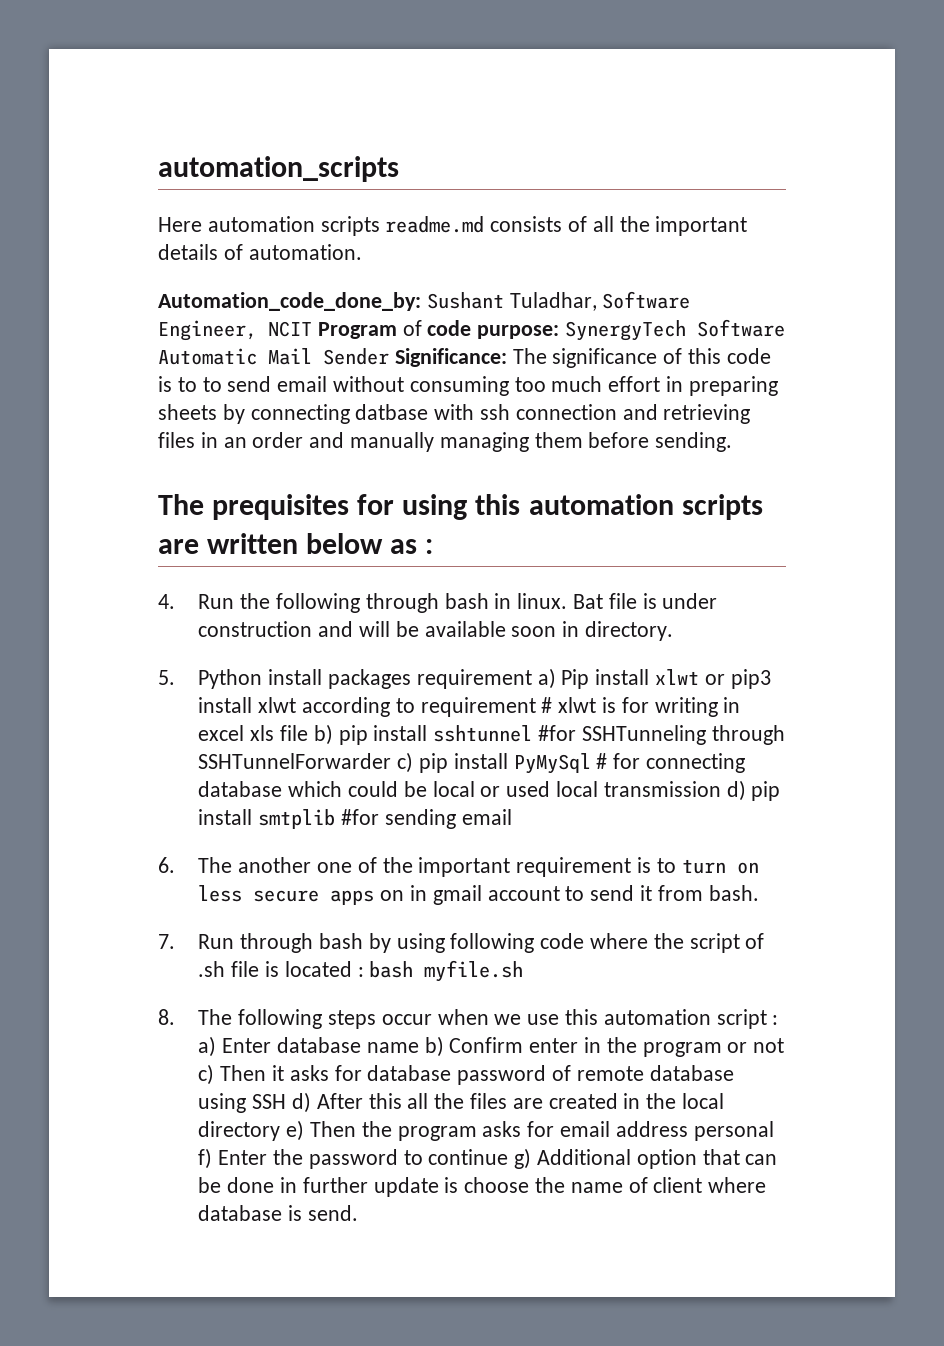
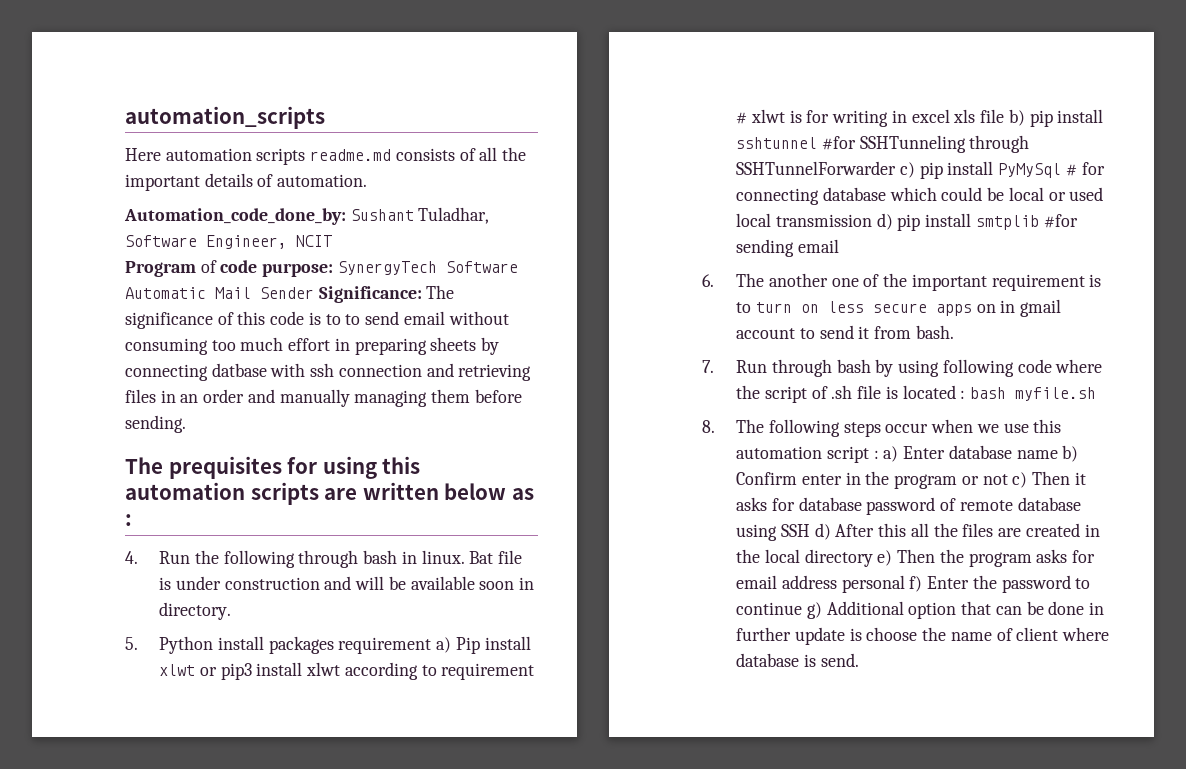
- Automation_code_done_by: Sushant Tuladhar, Software Engineer, NCIT Program of code purpose: SynergyTech Software Automatic Mail Sender Significance: The significance of this code is to to send email without consuming too much effort in preparing sheets by connecting datbase with ssh connection and retrieving files in an order and manually managing them before sending.
+ Automation_code_done_by: Sushant Tuladhar, Software Engineer, NCIT
+ Program of code purpose: SynergyTech Software Automatic Mail Sender Significance: The significance of this code is to to send email without consuming too much effort in preparing sheets by connecting datbase with ssh connection and retrieving files in an order and manually managing them before sending.

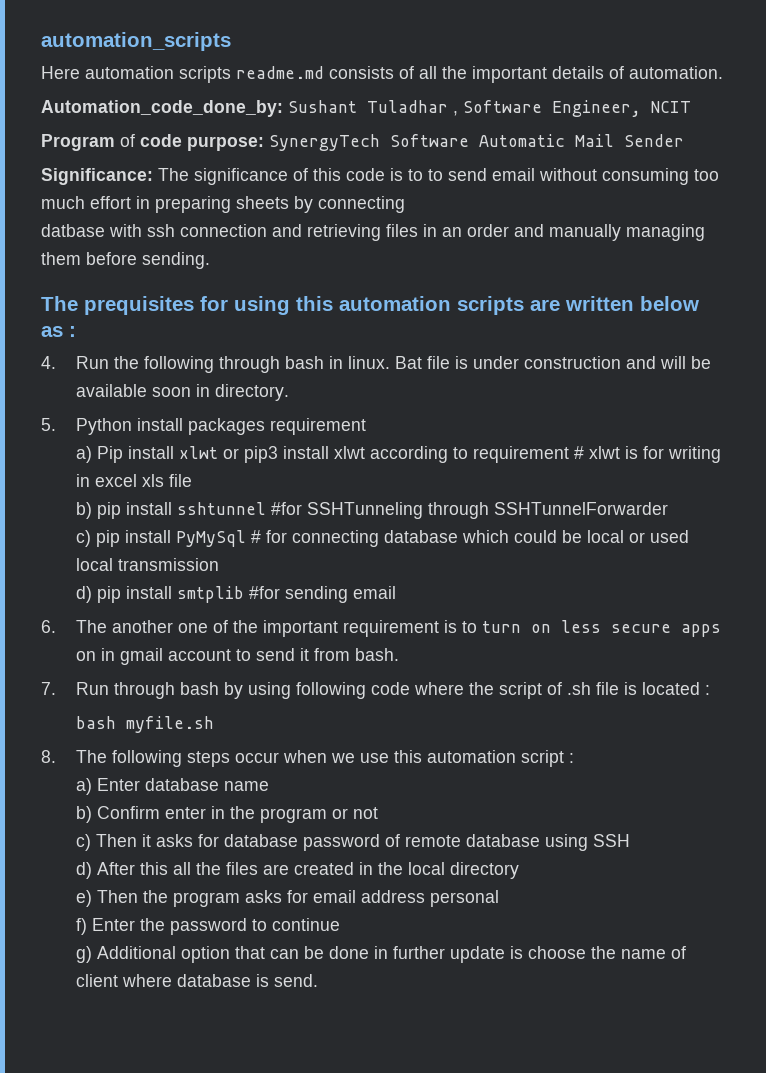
- Automation_code_done_by: Sushant Tuladhar, Software Engineer, NCIT
+ Automation_code_done_by: Sushant Tuladhar , Software Engineer, NCIT
- Program of code purpose: SynergyTech Software Automatic Mail Sender Significance: The significance of this code is to to send email without consuming too much effort in preparing sheets by connecting datbase with ssh connection and retrieving files in an order and manually managing them before sending.
+ Program of code purpose: SynergyTech Software Automatic Mail Sender
+ Significance: The significance of this code is to to send email without consuming too much effort in preparing sheets by connecting
+ datbase with ssh connection and retrieving files in an order and manually managing them before sending.
- 5. Python install packages requirement a) Pip install xlwt or pip3 install xlwt according to requirement # xlwt is for writing in excel xls file b) pip install sshtunnel #for SSHTunneling through SSHTunnelForwarder c) pip install PyMySql # for connecting database which could be local or used local transmission d) pip install smtplib #for sending email
+ 5. Python install packages requirement
+ a) Pip install xlwt or pip3 install xlwt according to requirement # xlwt is for writing in excel xls file
+ b) pip install sshtunnel #for SSHTunneling through SSHTunnelForwarder
+ c) pip install PyMySql # for connecting database which could be local or used local transmission
+ d) pip install smtplib #for sending email
- 7. Run through bash by using following code where the script of .sh file is located : bash myfile.sh
+ 7. Run through bash by using following code where the script of .sh file is located :
+ bash myfile.sh
- 8. The following steps occur when we use this automation script : a) Enter database name b) Confirm enter in the program or not c) Then it asks for database password of remote database using SSH d) After this all the files are created in the local directory e) Then the program asks for email address personal f) Enter the password to continue g) Additional option that can be done in further update is choose the name of client where database is send.
+ 8. The following steps occur when we use this automation script :
+ a) Enter database name
+ b) Confirm enter in the program or not
+ c) Then it asks for database password of remote database using SSH
+ d) After this all the files are created in the local directory
+ e) Then the program asks for email address personal
+ f) Enter the password to continue
+ g) Additional option that can be done in further update is choose the name of client where database is send.

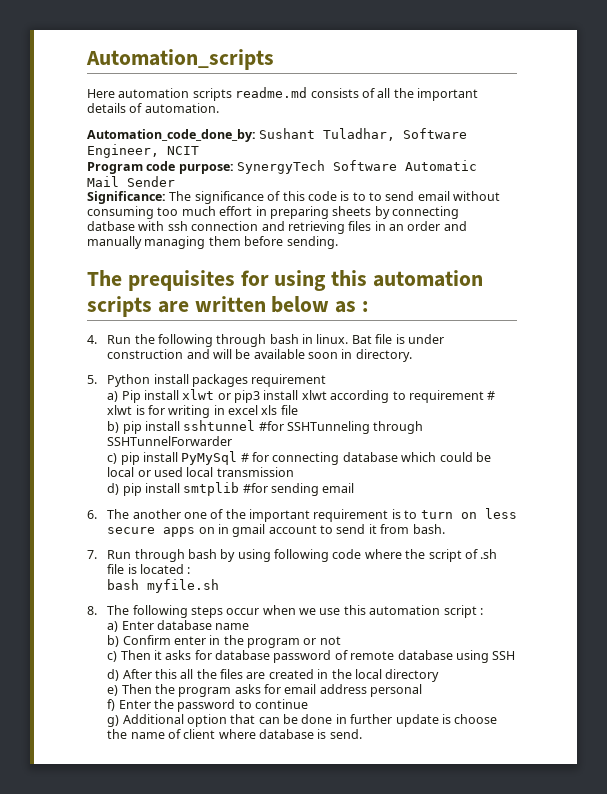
- automation_scripts
+ Automation_scripts
- Automation_code_done_by: Sushant Tuladhar , Software Engineer, NCIT
+ Automation_code_done_by: Sushant Tuladhar, Software Engineer, NCIT
- Program of code purpose: SynergyTech Software Automatic Mail Sender
+ Program code purpose: SynergyTech Software Automatic Mail Sender

